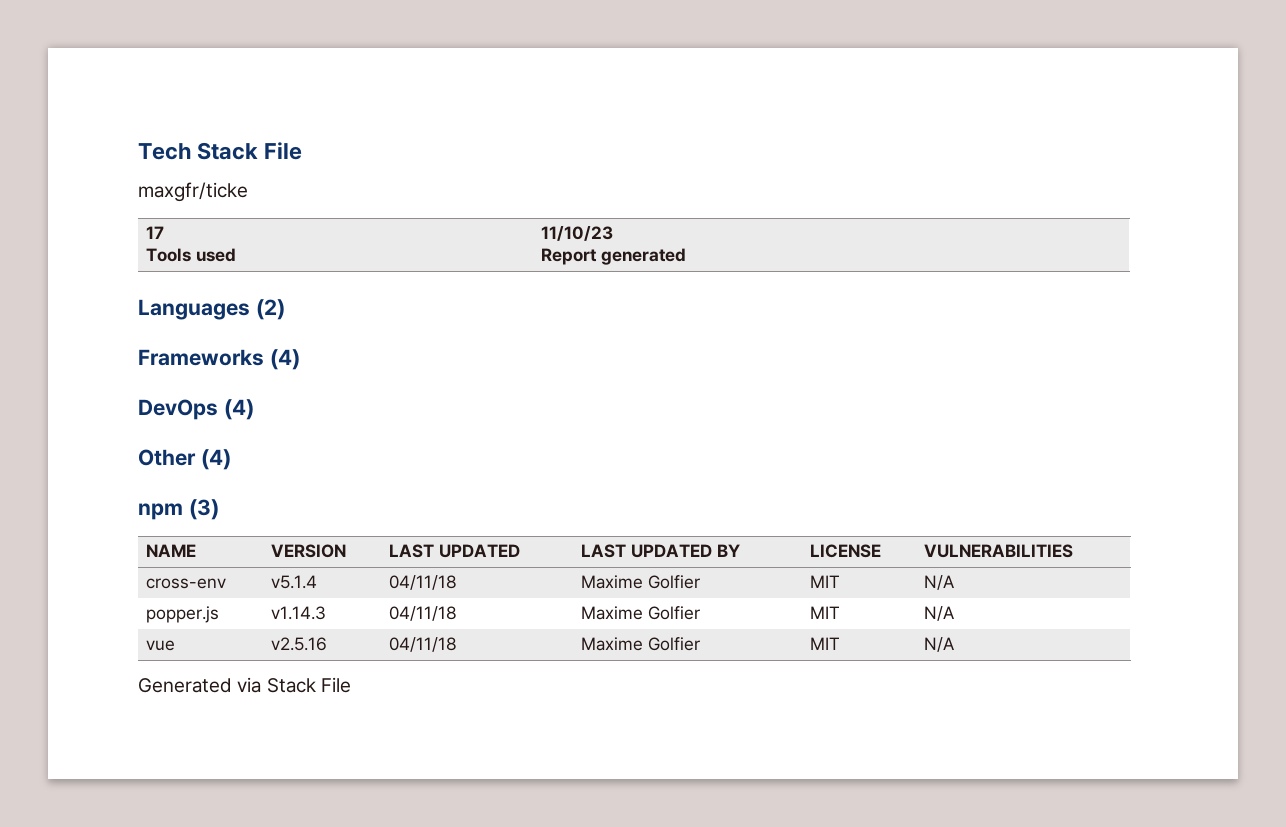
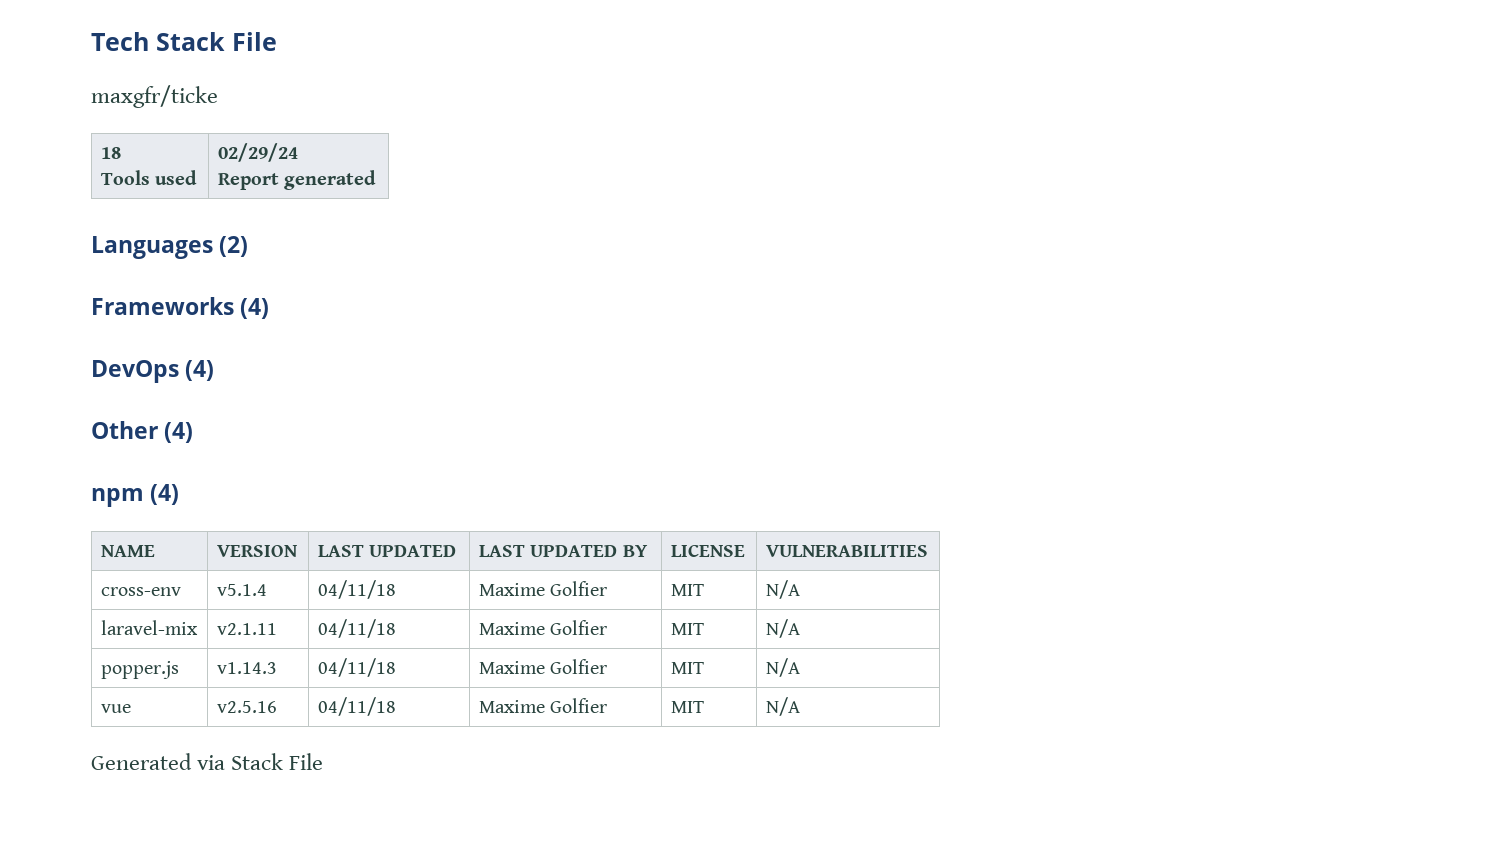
- 17
- Tools used | 11/10/23
+ 18
+ Tools used | 02/29/24
- npm (3)
+ npm (4)
+ laravel-mix | v2.1.11 | 04/11/18 | Maxime Golfier | MIT | N/A

